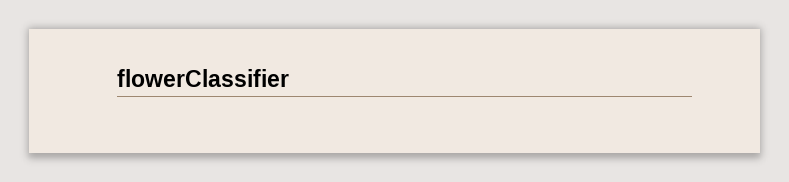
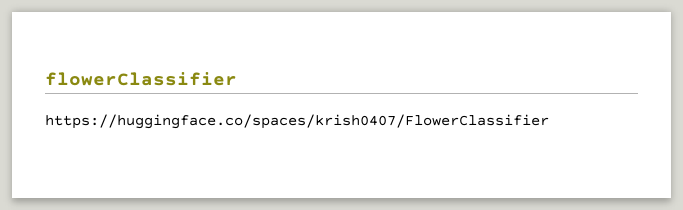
+ https://huggingface.co/spaces/krish0407/FlowerClassifier

